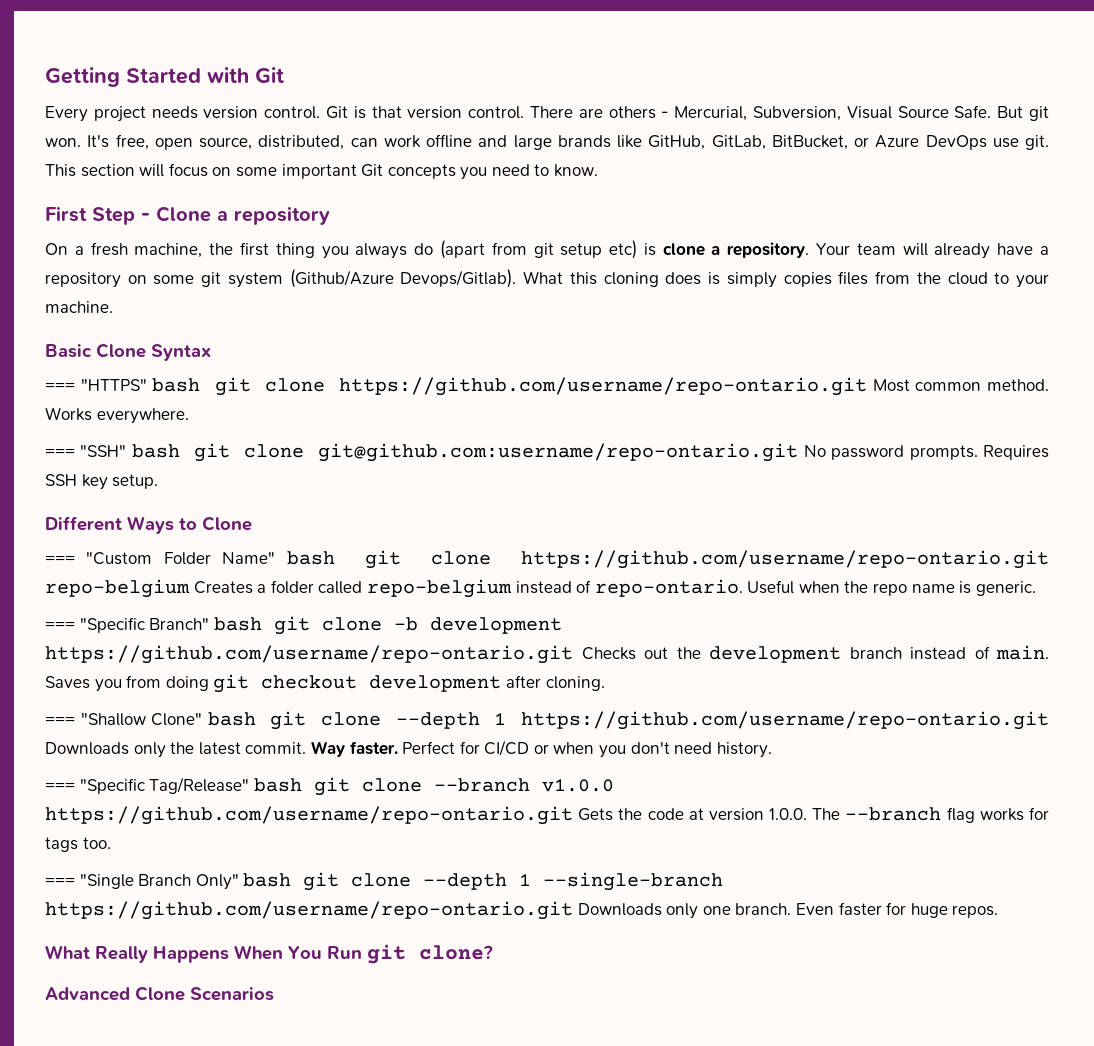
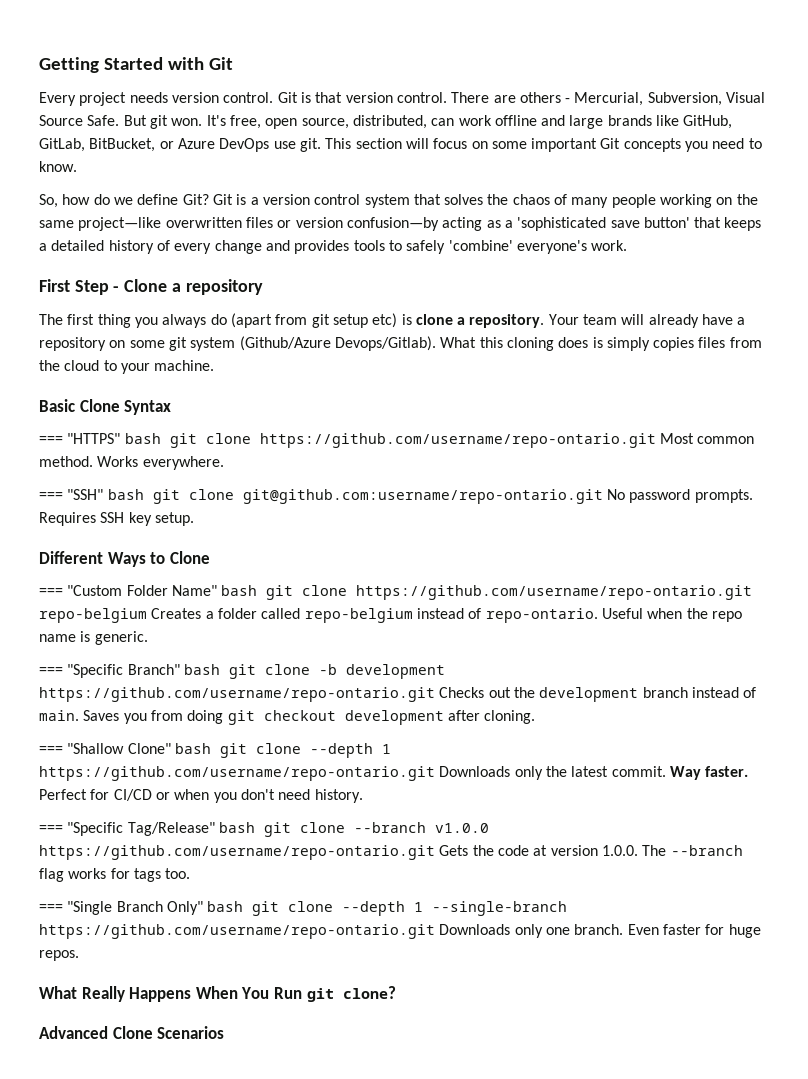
+ So, how do we define Git? Git is a version control system that solves the chaos of many people working on the same project—like overwritten files or version confusion—by acting as a 'sophisticated save button' that keeps a detailed history of every change and provides tools to safely 'combine' everyone's work.
- On a fresh machine, the first thing you always do (apart from git setup etc) is clone a repository.
+ The first thing you always do (apart from git setup etc) is clone a repository.

